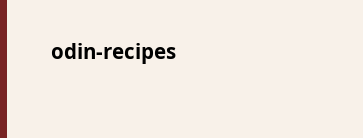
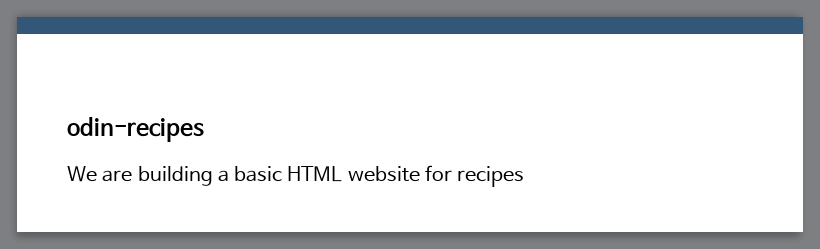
+ We are building a basic HTML website for recipes

